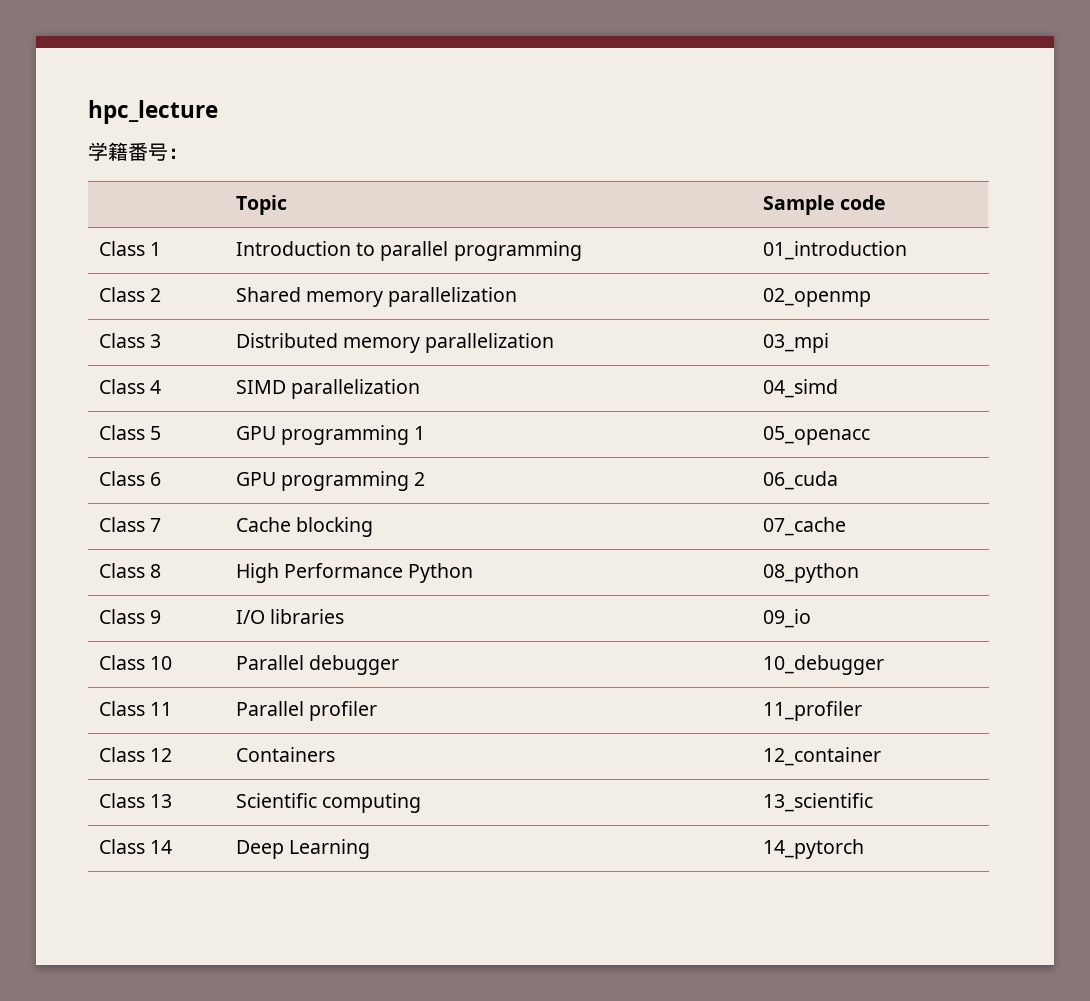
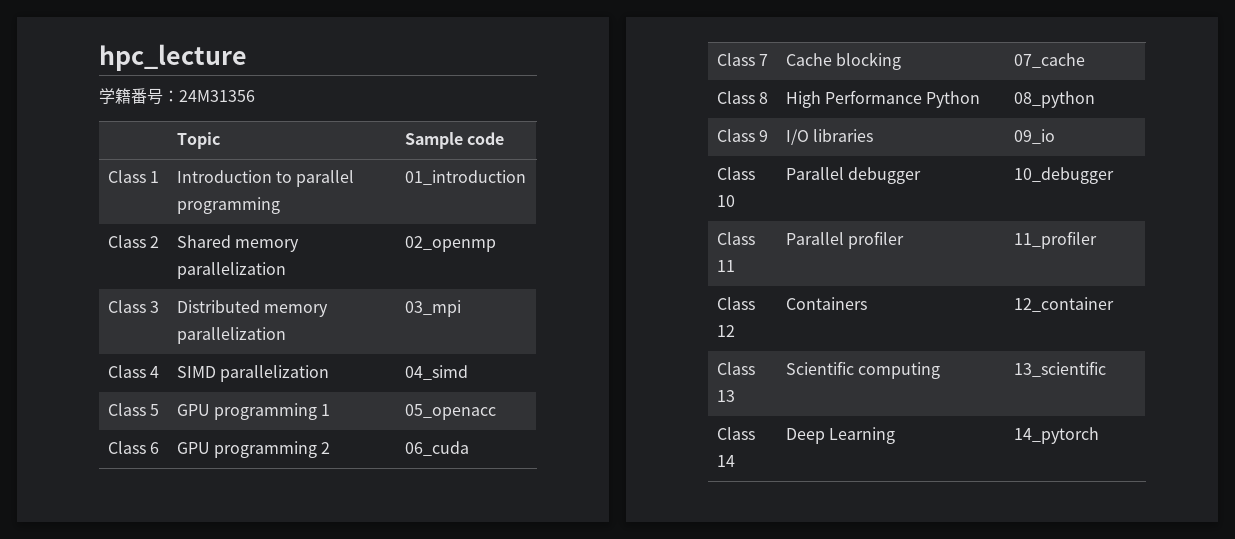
- 学籍番号：
+ 学籍番号：24M31356

